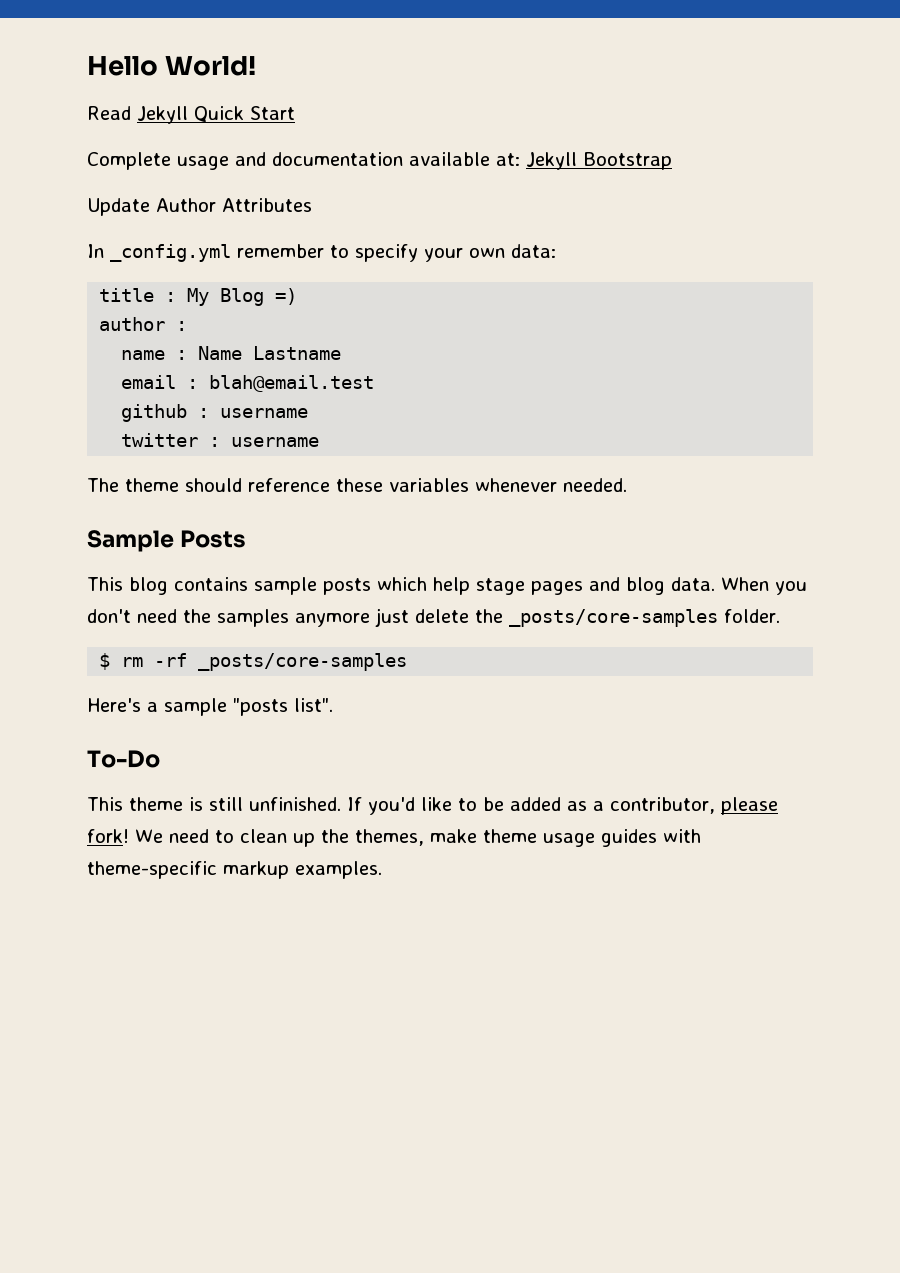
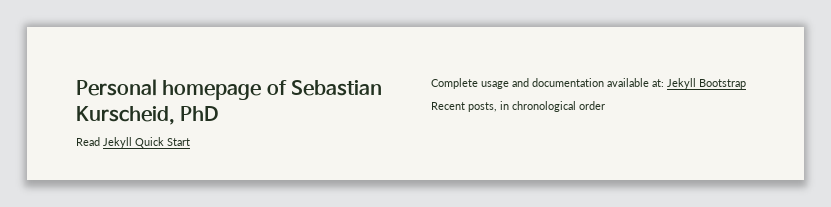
- Hello World!
+ Personal homepage of Sebastian Kurscheid, PhD
- Update Author Attributes
- In _config.yml remember to specify your own data:
- title : My Blog =)
- author :
- name : Name Lastname
- email : blah@email.test
- github : username
- twitter : username
- The theme should reference these variables whenever needed.
- Sample Posts
- This blog contains sample posts which help stage pages and blog data. When you don't need the samples anymore just delete the _posts/core-samples folder.
- $ rm -rf _posts/core-samples
- Here's a sample "posts list".
- To-Do
- This theme is still unfinished. If you'd like to be added as a contributor, please fork! We need to clean up the themes, make theme usage guides with theme-specific markup examples.
+ Recent posts, in chronological order

